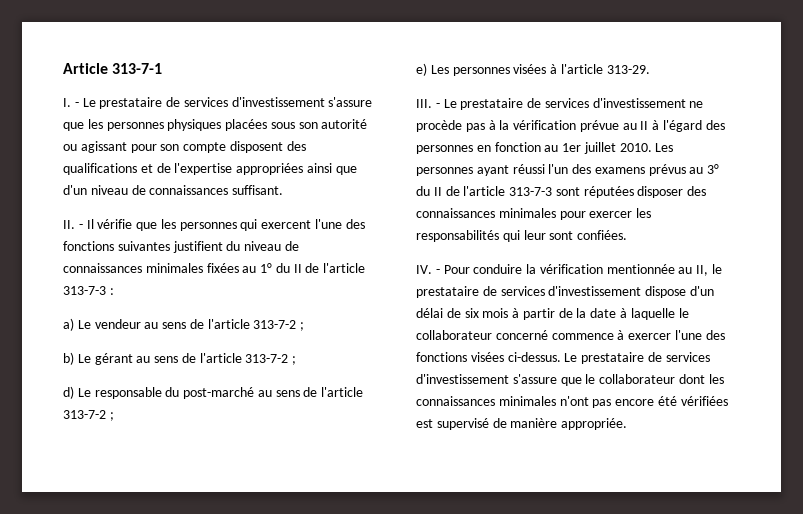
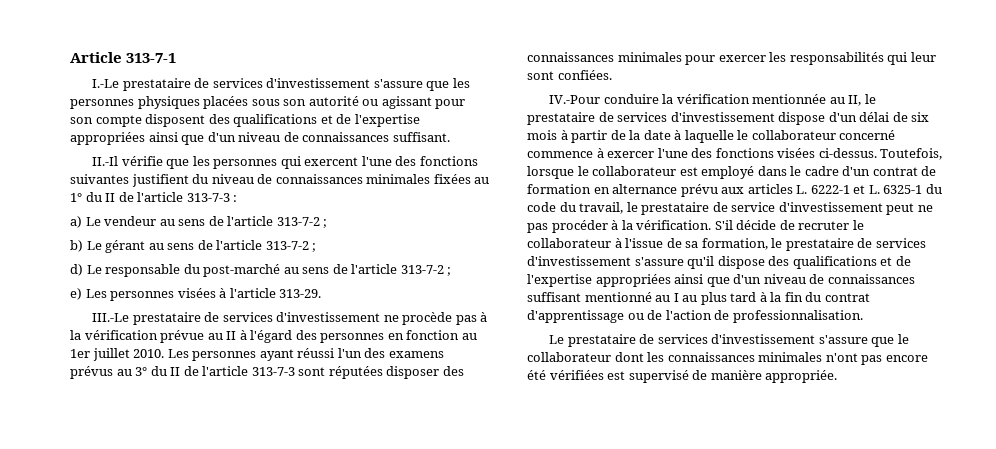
- I. - Le prestataire de services d'investissement s'assure que les personnes physiques placées sous son autorité ou agissant pour son compte disposent des qualifications et de l'expertise appropriées ainsi que d'un niveau de connaissances suffisant.
+ I.-Le prestataire de services d'investissement s'assure que les personnes physiques placées sous son autorité ou agissant pour son compte disposent des qualifications et de l'expertise appropriées ainsi que d'un niveau de connaissances suffisant.
- II. - Il vérifie que les personnes qui exercent l'une des fonctions suivantes justifient du niveau de connaissances minimales fixées au 1° du II de l'article 313-7-3 :
+ II.-Il vérifie que les personnes qui exercent l'une des fonctions suivantes justifient du niveau de connaissances minimales fixées au 1° du II de l'article 313-7-3 :
- III. - Le prestataire de services d'investissement ne procède pas à la vérification prévue au II à l'égard des personnes en fonction au 1er juillet 2010.
+ III.-Le prestataire de services d'investissement ne procède pas à la vérification prévue au II à l'égard des personnes en fonction au 1er juillet 2010.
- IV. - Pour conduire la vérification mentionnée au II, le prestataire de services d'investissement dispose d'un délai de six mois à partir de la date à laquelle le collaborateur concerné commence à exercer l'une des fonctions visées ci-dessus. Le prestataire de services d'investissement s'assure que le collaborateur dont les connaissances minimales n'ont pas encore été vérifiées est supervisé de manière appropriée.
+ IV.-Pour conduire la vérification mentionnée au II, le prestataire de services d'investissement dispose d'un délai de six mois à partir de la date à laquelle le collaborateur concerné commence à exercer l'une des fonctions visées ci-dessus. Toutefois, lorsque le collaborateur est employé dans le cadre d'un contrat de formation en alternance prévu aux articles L. 6222-1 et L. 6325-1 du code du travail, le prestataire de service d'investissement peut ne pas procéder à la vérification. S'il décide de recruter le collaborateur à l'issue de sa formation, le prestataire de services d'investissement s'assure qu'il dispose des qualifications et de l'expertise appropriées ainsi que d'un niveau de connaissances suffisant mentionné au I au plus tard à la fin du contrat d'apprentissage ou de l'action de professionnalisation.
+ Le prestataire de services d'investissement s'assure que le collaborateur dont les connaissances minimales n'ont pas encore été vérifiées est supervisé de manière appropriée.

